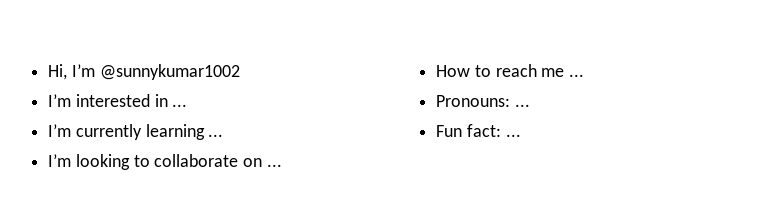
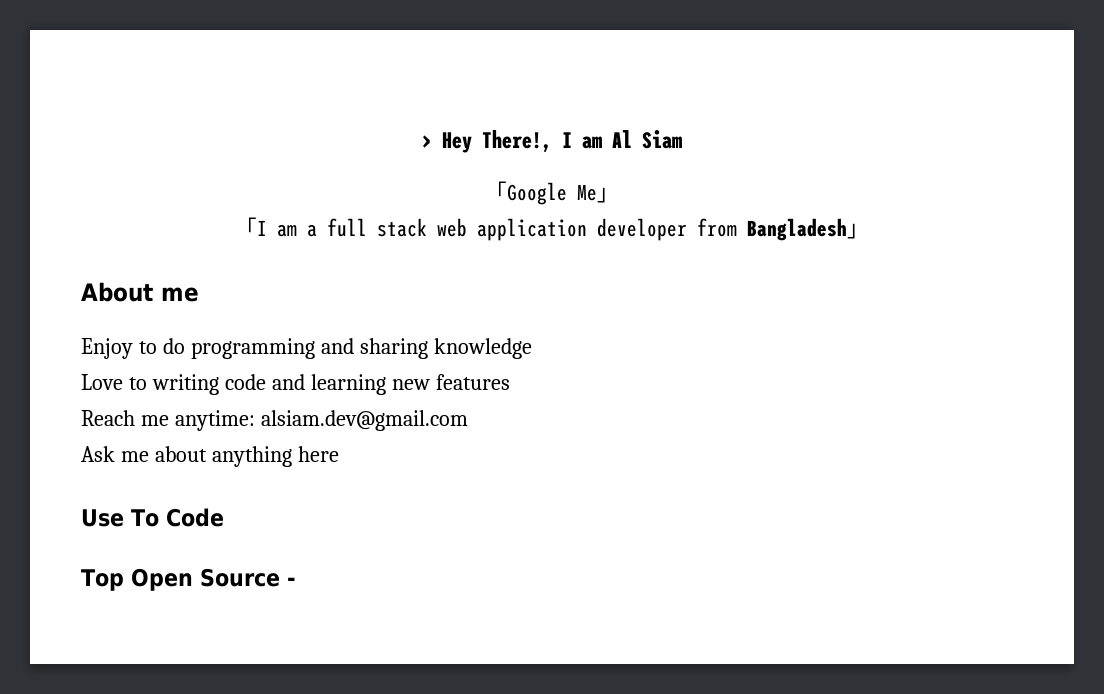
- Hi, I’m @sunnykumar1002
- I’m interested in ...
- I’m currently learning ...
- I’m looking to collaborate on ...
- How to reach me ...
- Pronouns: ...
- Fun fact: ...
+ > Hey There!, I am Al Siam
+ 「Google Me」
+ 「I am a full stack web application developer from Bangladesh」
+ About me
+ Enjoy to do programming and sharing knowledge
+ Love to writing code and learning new features
+ Reach me anytime: alsiam.dev@gmail.com
+ Ask me about anything here
+ Use To Code
+ Top Open Source -

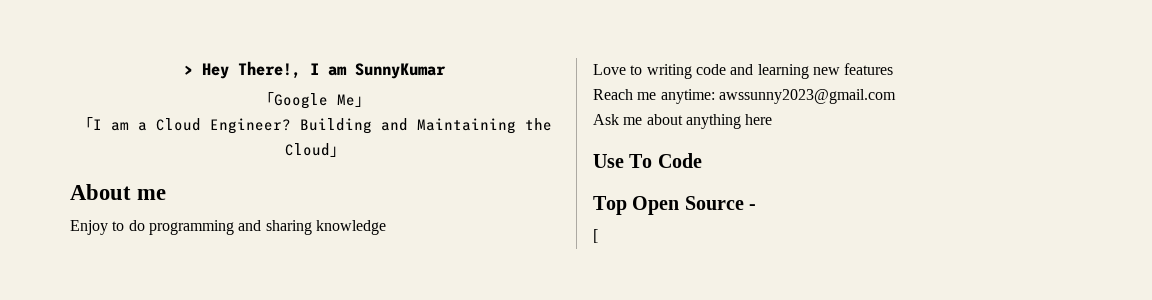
- > Hey There!, I am Al Siam
+ > Hey There!, I am SunnyKumar
- 「I am a full stack web application developer from Bangladesh」
+ 「I am a Cloud Engineer? Building and Maintaining the Cloud」
- Reach me anytime: alsiam.dev@gmail.com
+ Reach me anytime: awssunny2023@gmail.com
+ [

